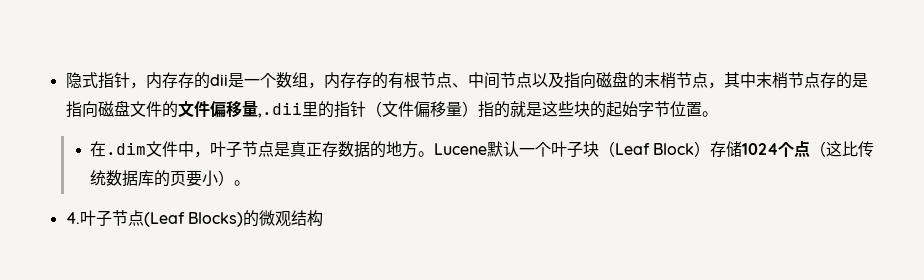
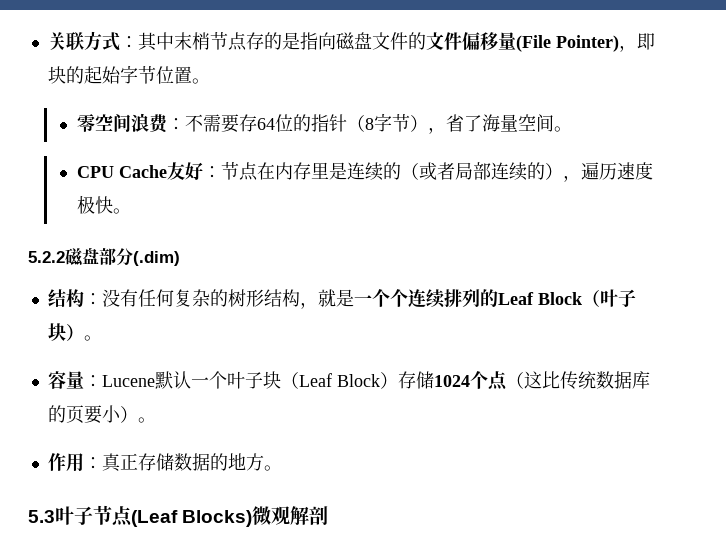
- 隐式指针，内存存的dii是一个数组，内存存的有根节点、中间节点以及指向磁盘的末梢节点，其中末梢节点存的是指向磁盘文件的文件偏移量,.dii里的指针（文件偏移量）指的就是这些块的起始字节位置。
+ 关联方式：其中末梢节点存的是指向磁盘文件的文件偏移量(File Pointer)，即块的起始字节位置。
- 在.dim文件中，叶子节点是真正存数据的地方。Lucene默认一个叶子块（Leaf Block）存储1024个点（这比传统数据库的页要小）。
+ 零空间浪费：不需要存64位的指针（8字节），省了海量空间。
+ CPU Cache友好：节点在内存里是连续的（或者局部连续的），遍历速度极快。
+ 5.2.2磁盘部分(.dim)
+ 结构：没有任何复杂的树形结构，就是一个个连续排列的Leaf Block（叶子块）。
+ 容量：Lucene默认一个叶子块（Leaf Block）存储1024个点（这比传统数据库的页要小）。
- 4.叶子节点(Leaf Blocks)的微观结构
+ 作用：真正存储数据的地方。
+ 5.3叶子节点(Leaf Blocks)微观解剖

